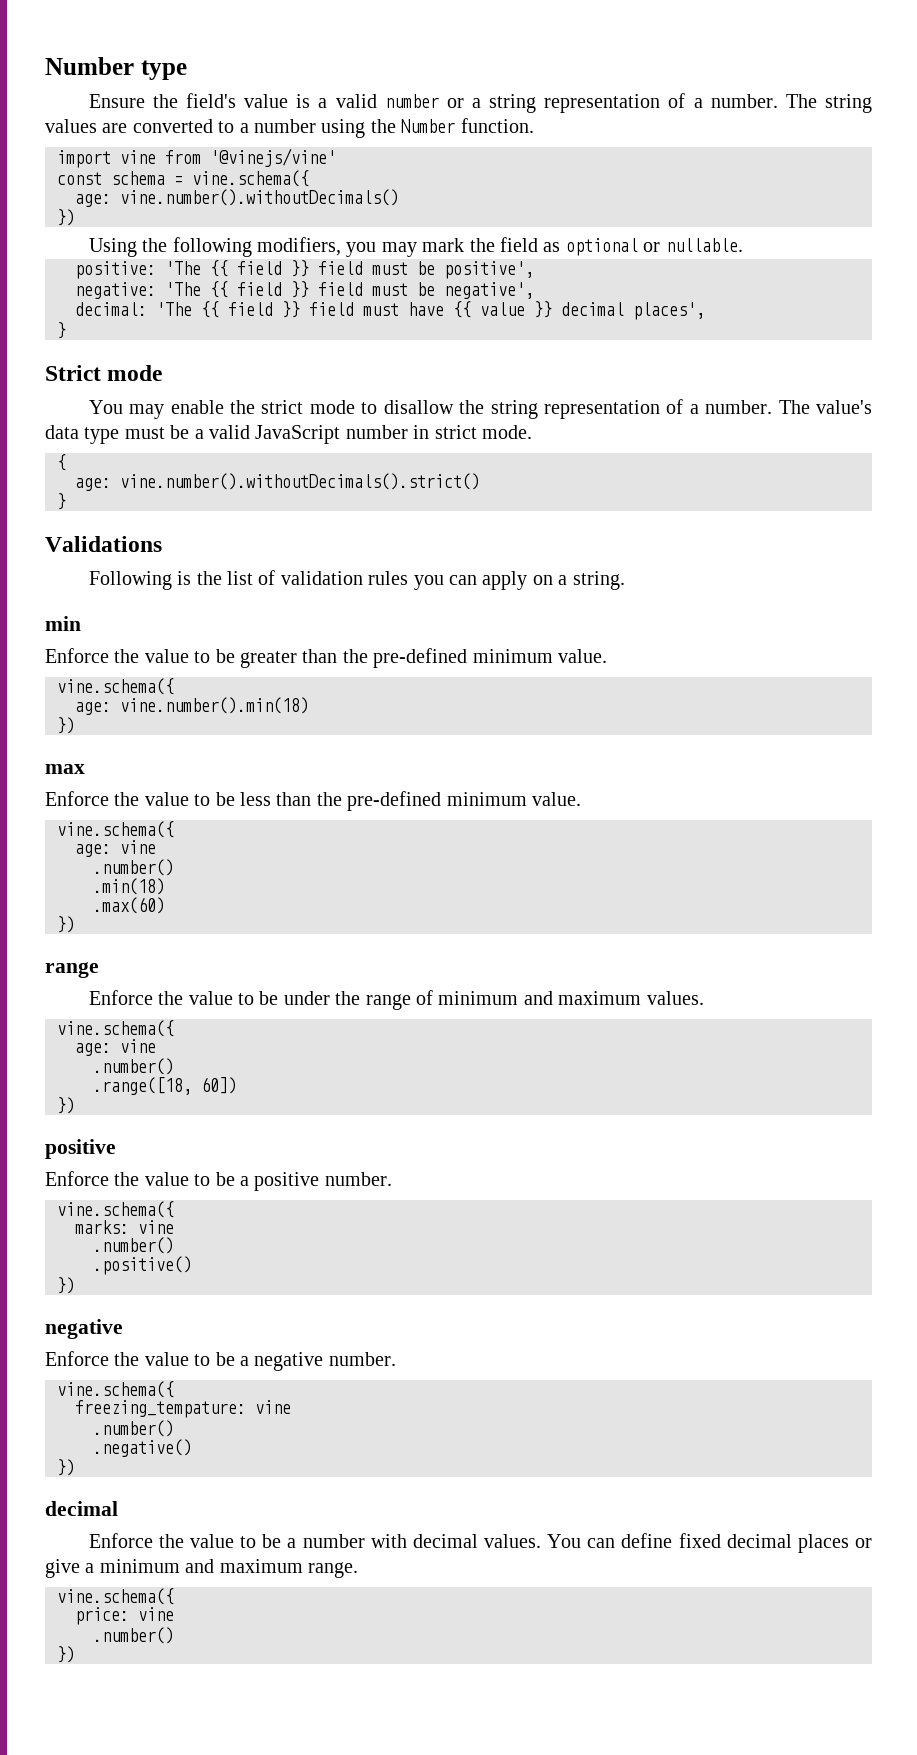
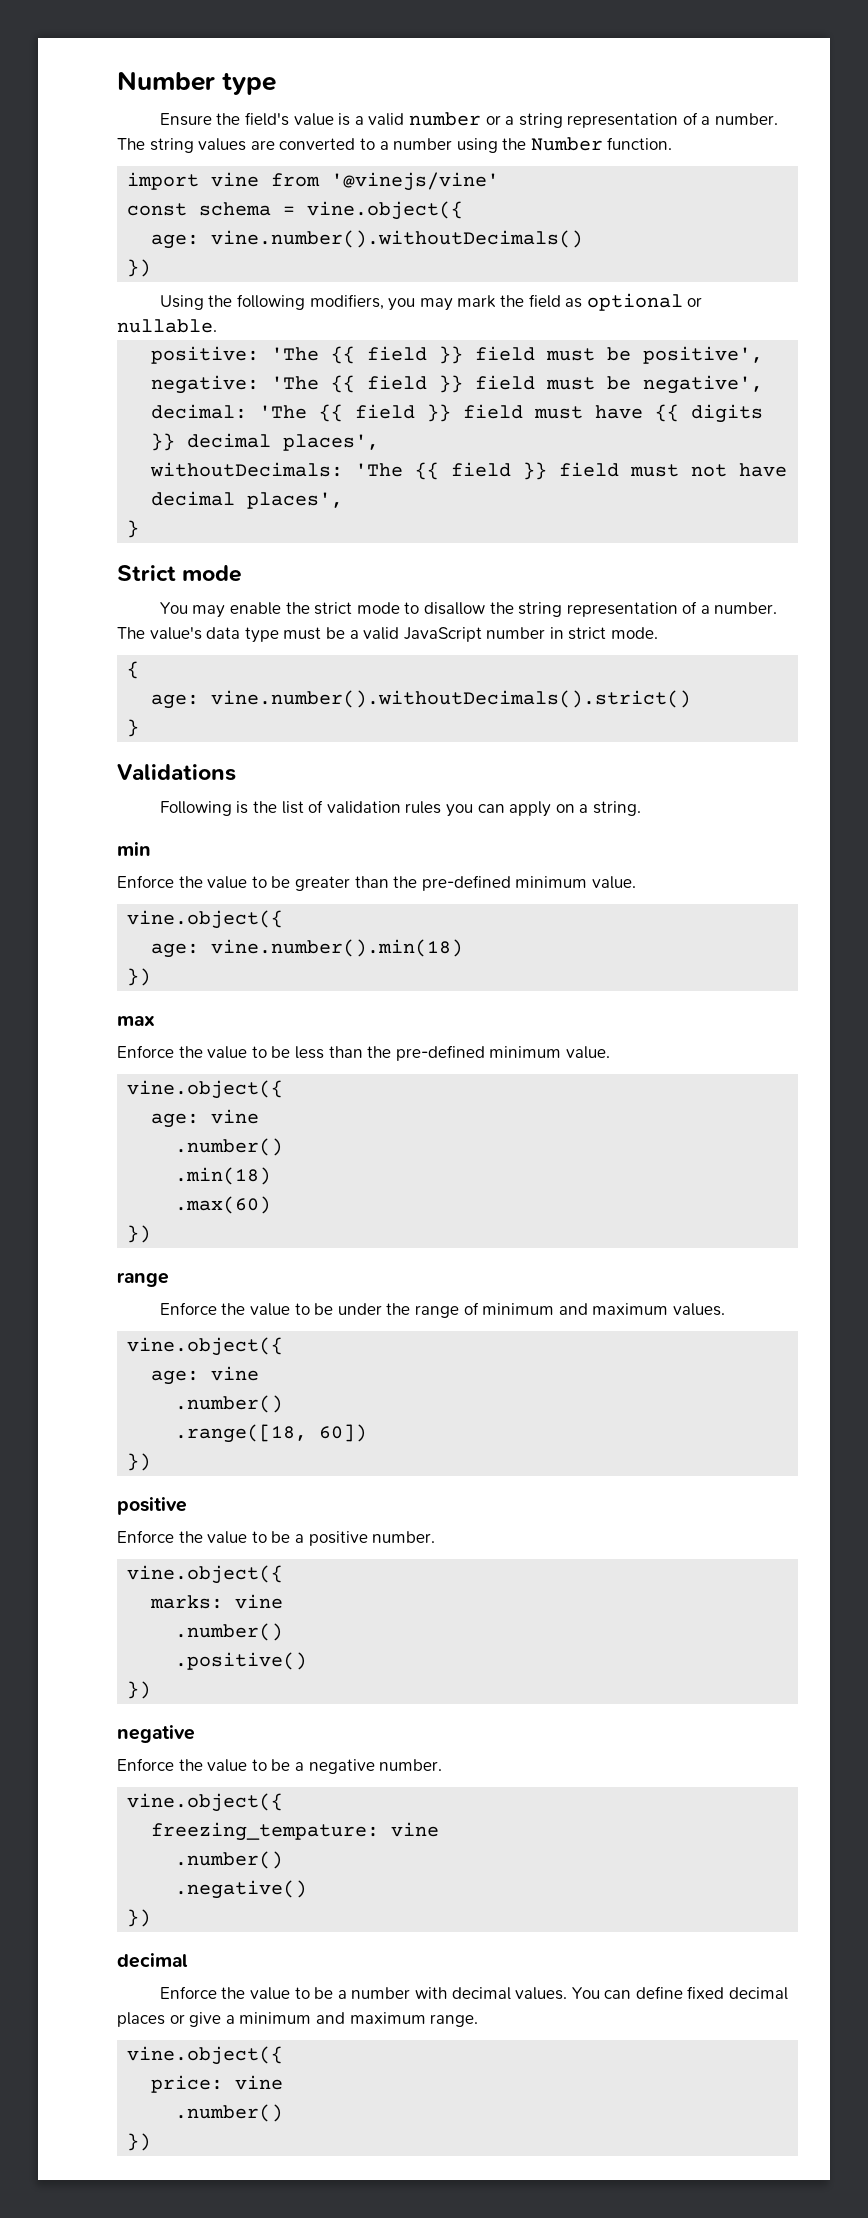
- const schema = vine.schema({
+ const schema = vine.object({
- decimal: 'The {{ field }} field must have {{ value }} decimal places',
+ decimal: 'The {{ field }} field must have {{ digits }} decimal places',
+ withoutDecimals: 'The {{ field }} field must not have decimal places',
  Enforce the value to be greater than the pre-defined minimum value.
- vine.schema({
+ vine.object({
  Enforce the value to be less than the pre-defined minimum value.
- vine.schema({
+ vine.object({
  Enforce the value to be under the range of minimum and maximum values.
- vine.schema({
+ vine.object({
  Enforce the value to be a positive number.
- vine.schema({
+ vine.object({
  Enforce the value to be a negative number.
- vine.schema({
+ vine.object({
  You can define fixed decimal places or give a minimum and maximum range.
- vine.schema({
+ vine.object({

